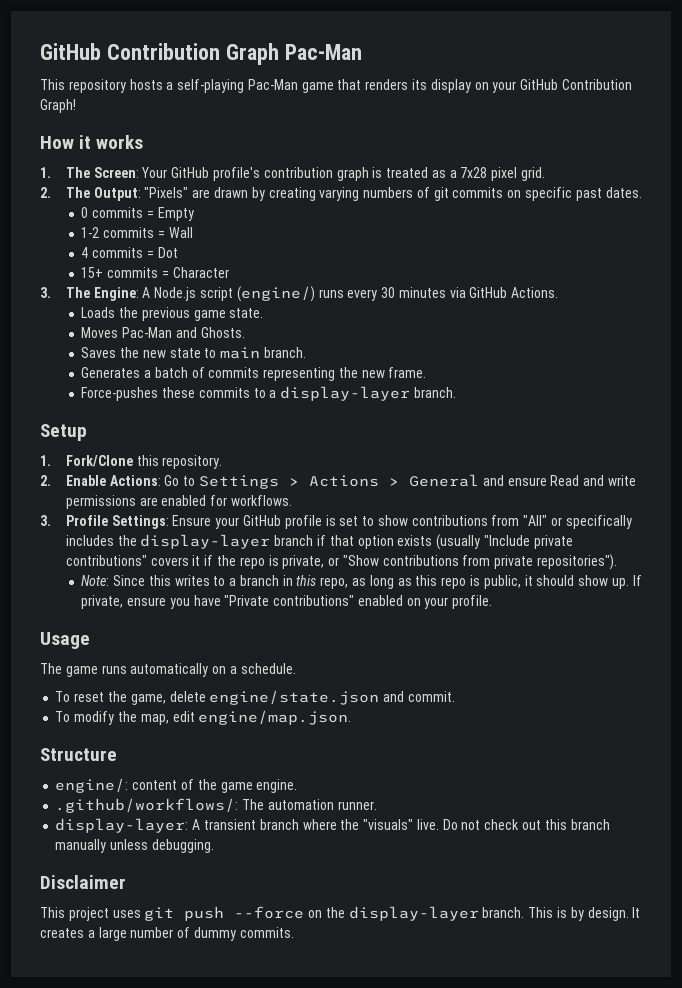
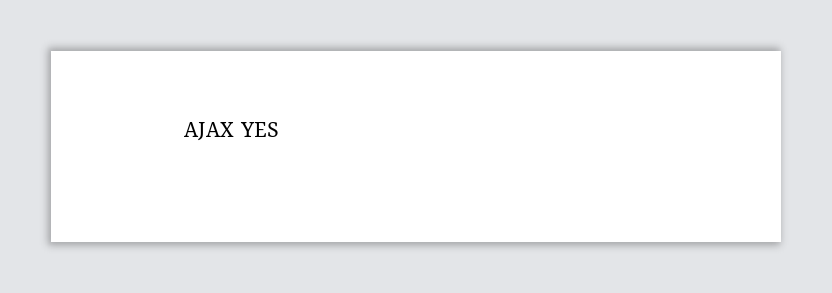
- GitHub Contribution Graph Pac-Man
- This repository hosts a self-playing Pac-Man game that renders its display on your GitHub Contribution Graph!
- How it works
- 1. The Screen: Your GitHub profile's contribution graph is treated as a 7x28 pixel grid.
- 2. The Output: "Pixels" are drawn by creating varying numbers of git commits on specific past dates.
- 0 commits = Empty
- 1-2 commits = Wall
- 4 commits = Dot
- 15+ commits = Character
- 3. The Engine: A Node.js script (engine/) runs every 30 minutes via GitHub Actions.
- Loads the previous game state.
- Moves Pac-Man and Ghosts.
- Saves the new state to main branch.
- Generates a batch of commits representing the new frame.
- Force-pushes these commits to a display-layer branch.
- Setup
- 1. Fork/Clone this repository.
- 2. Enable Actions: Go to Settings > Actions > General and ensure Read and write permissions are enabled for workflows.
- 3. Profile Settings: Ensure your GitHub profile is set to show contributions from "All" or specifically includes the display-layer branch if that option exists (usually "Include private contributions" covers it if the repo is private, or "Show contributions from private repositories").
- Note: Since this writes to a branch in this repo, as long as this repo is public, it should show up. If private, ensure you have "Private contributions" enabled on your profile.
- Usage
- The game runs automatically on a schedule.
- To reset the game, delete engine/state.json and commit.
- To modify the map, edit engine/map.json.
- Structure
- engine/: content of the game engine.
- .github/workflows/: The automation runner.
- display-layer: A transient branch where the "visuals" live. Do not check out this branch manually unless debugging.
- Disclaimer
- This project uses git push --force on the display-layer branch. This is by design. It creates a large number of dummy commits.
+ AJAX YES

